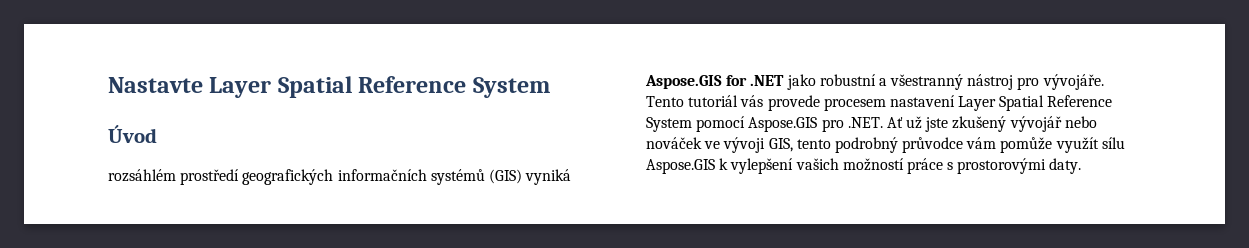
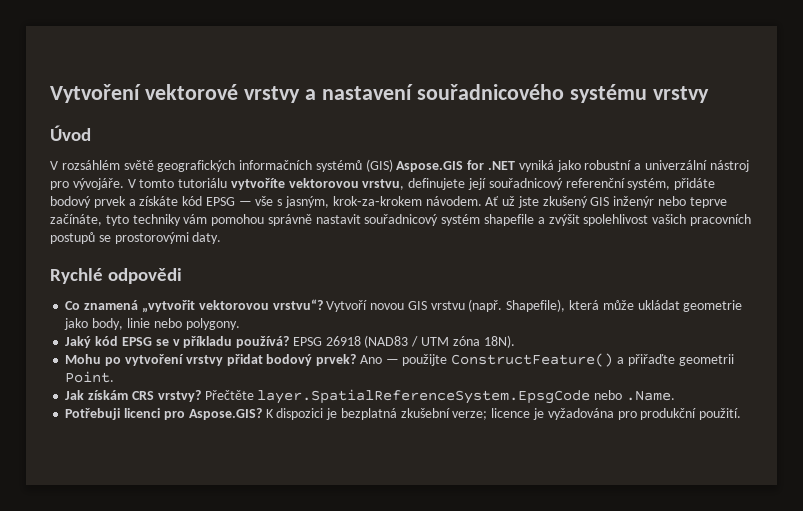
- Nastavte Layer Spatial Reference System
+ Vytvoření vektorové vrstvy a nastavení souřadnicového systému vrstvy
  Úvod
- rozsáhlém prostředí geografických informačních systémů (GIS) vyniká Aspose.GIS for .NET jako robustní a všestranný nástroj pro vývojáře.
+ V rozsáhlém světě geografických informačních systémů (GIS) Aspose.GIS for .NET vyniká jako robustní a univerzální nástroj pro vývojáře.
- Tento tutoriál vás provede procesem nastavení Layer Spatial Reference System pomocí Aspose.GIS pro .NET. Ať už jste zkušený vývojář nebo nováček ve vývoji GIS, tento podrobný průvodce vám pomůže využít sílu Aspose.GIS k vylepšení vašich možností práce s prostorovými daty.
+ V tomto tutoriálu vytvoříte vektorovou vrstvu, definujete její souřadnicový referenční systém, přidáte bodový prvek a získáte kód EPSG — vše s jasným, krok‑za‑krokem návodem. Ať už jste zkušený GIS inženýr nebo teprve začínáte, tyto techniky vám pomohou správně nastavit souřadnicový systém shapefile a zvýšit spolehlivost vašich pracovních postupů se prostorovými daty.
+ Rychlé odpovědi
+ Co znamená „vytvořit vektorovou vrstvu“? Vytvoří novou GIS vrstvu (např. Shapefile), která může ukládat geometrie jako body, linie nebo polygony.
+ Jaký kód EPSG se v příkladu používá? EPSG 26918 (NAD83 / UTM zóna 18N).
+ Mohu po vytvoření vrstvy přidat bodový prvek? Ano — použijte ConstructFeature() a přiřaďte geometrii Point.
+ Jak získám CRS vrstvy? Přečtěte layer.SpatialReferenceSystem.EpsgCode nebo .Name.
+ Potřebuji licenci pro Aspose.GIS? K dispozici je bezplatná zkušební verze; licence je vyžadována pro produkční použití.

